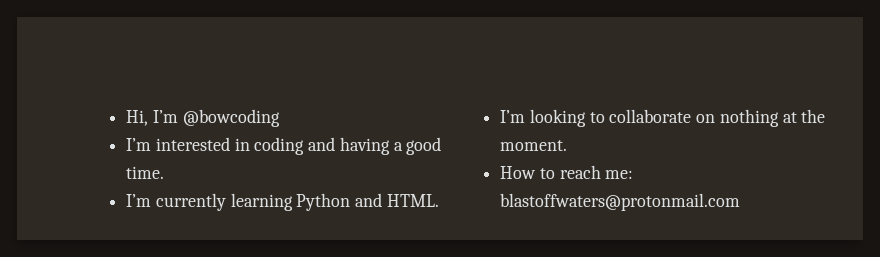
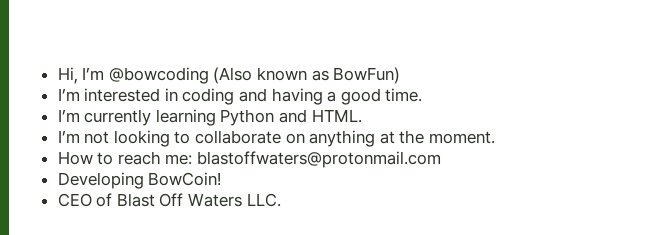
- Hi, I’m @bowcoding
+ Hi, I’m @bowcoding (Also known as BowFun)
- I’m looking to collaborate on nothing at the moment.
+ I’m not looking to collaborate on anything at the moment.
+ Developing BowCoin!
+ CEO of Blast Off Waters LLC.

